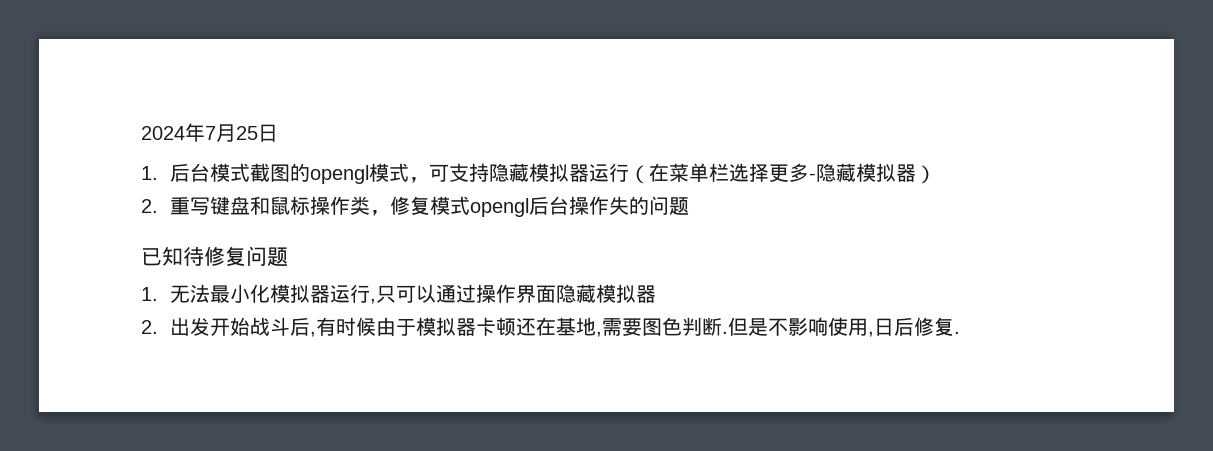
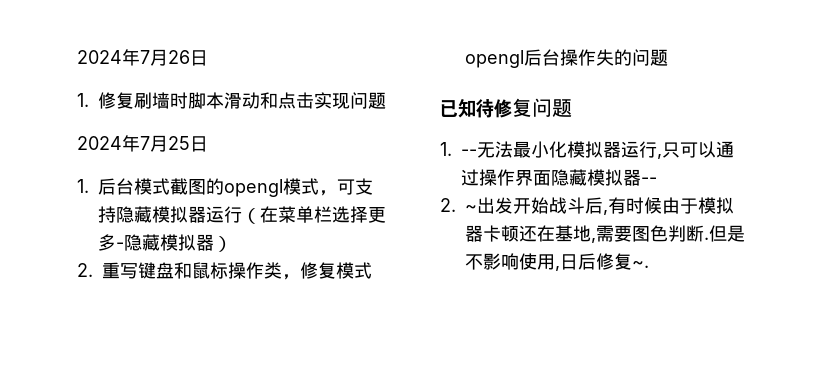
+ 2024年7月26日
+ 1.修复刷墙时脚本滑动和点击实现问题
- 1.无法最小化模拟器运行,只可以通过操作界面隐藏模拟器
- 2.出发开始战斗后,有时候由于模拟器卡顿还在基地,需要图色判断.
+ 1. --无法最小化模拟器运行,只可以通过操作界面隐藏模拟器--
+ 2. ~出发开始战斗后,有时候由于模拟器卡顿还在基地,需要图色判断.
- 但是不影响使用,日后修复.
+ 但是不影响使用,日后修复~.

